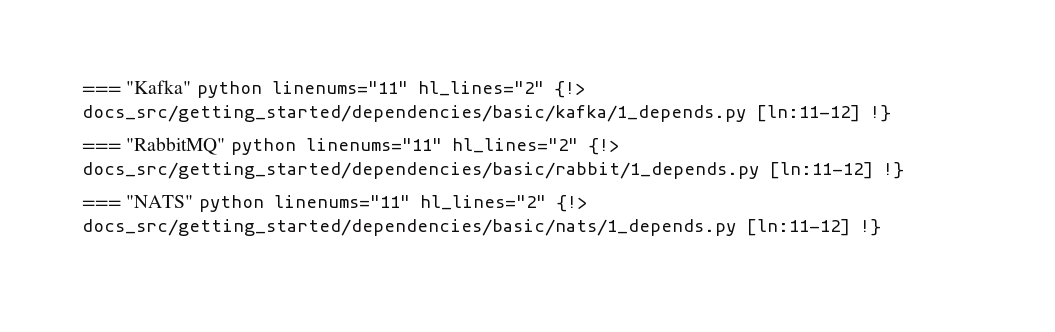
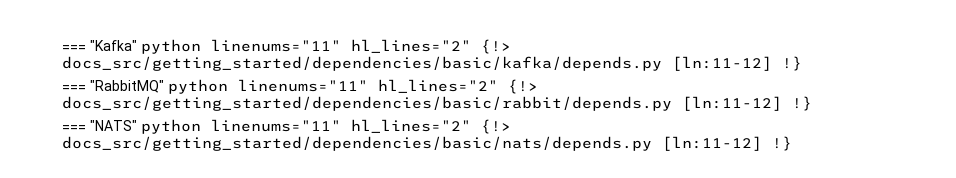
- === "Kafka" python linenums="11" hl_lines="2" {!> docs_src/getting_started/dependencies/basic/kafka/1_depends.py [ln:11-12] !}
+ === "Kafka" python linenums="11" hl_lines="2" {!> docs_src/getting_started/dependencies/basic/kafka/depends.py [ln:11-12] !}
- === "RabbitMQ" python linenums="11" hl_lines="2" {!> docs_src/getting_started/dependencies/basic/rabbit/1_depends.py [ln:11-12] !}
+ === "RabbitMQ" python linenums="11" hl_lines="2" {!> docs_src/getting_started/dependencies/basic/rabbit/depends.py [ln:11-12] !}
- === "NATS" python linenums="11" hl_lines="2" {!> docs_src/getting_started/dependencies/basic/nats/1_depends.py [ln:11-12] !}
+ === "NATS" python linenums="11" hl_lines="2" {!> docs_src/getting_started/dependencies/basic/nats/depends.py [ln:11-12] !}

